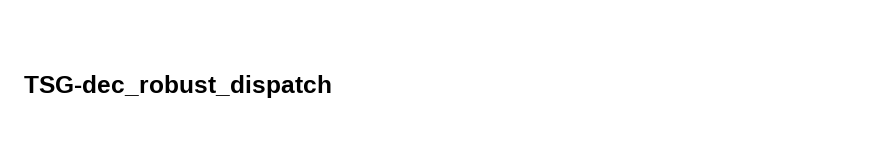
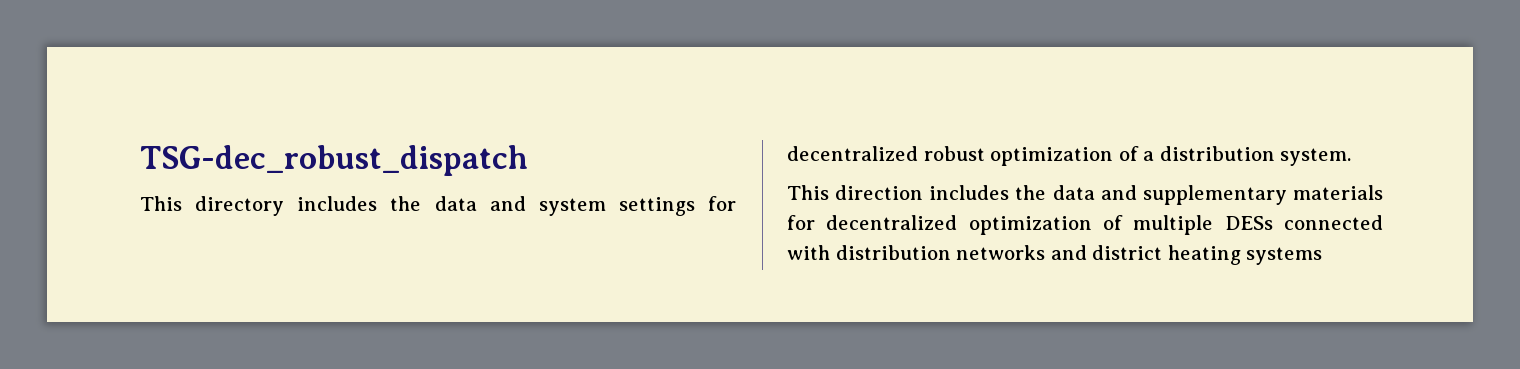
+ This directory includes the data and system settings for decentralized robust optimization of a distribution system.
+ This direction includes the data and supplementary materials for decentralized optimization of multiple DESs connected with distribution networks and district heating systems

